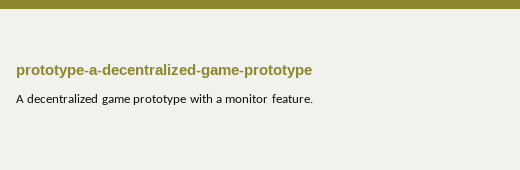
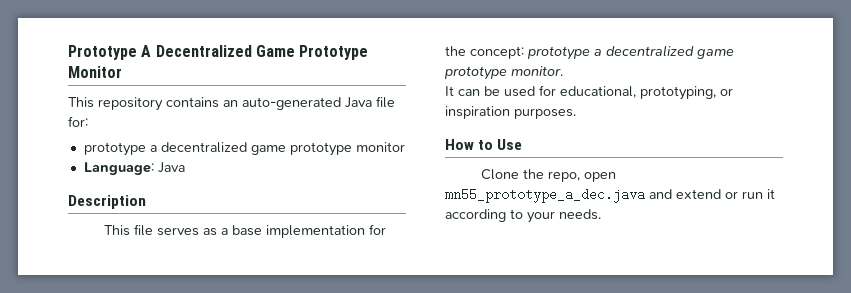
- prototype-a-decentralized-game-prototype
- A decentralized game prototype with a monitor feature.
+ Prototype A Decentralized Game Prototype Monitor
+ This repository contains an auto-generated Java file for:
+ prototype a decentralized game prototype monitor
+ Language: Java
+ Description
+ This file serves as a base implementation for the concept: prototype a decentralized game prototype monitor.
+ It can be used for educational, prototyping, or inspiration purposes.
+ How to Use
+ Clone the repo, open mn55_prototype_a_dec.java and extend or run it according to your needs.

